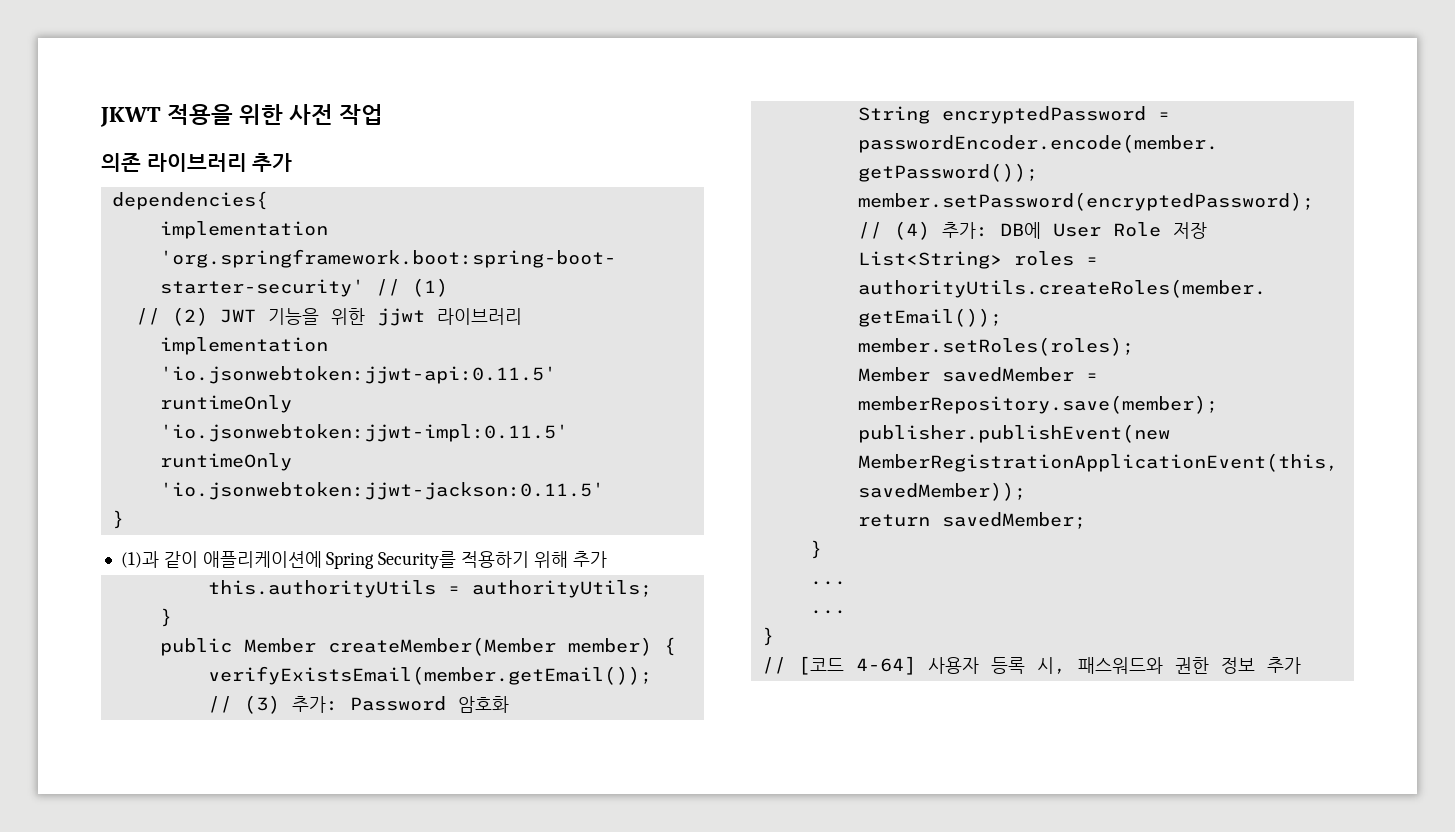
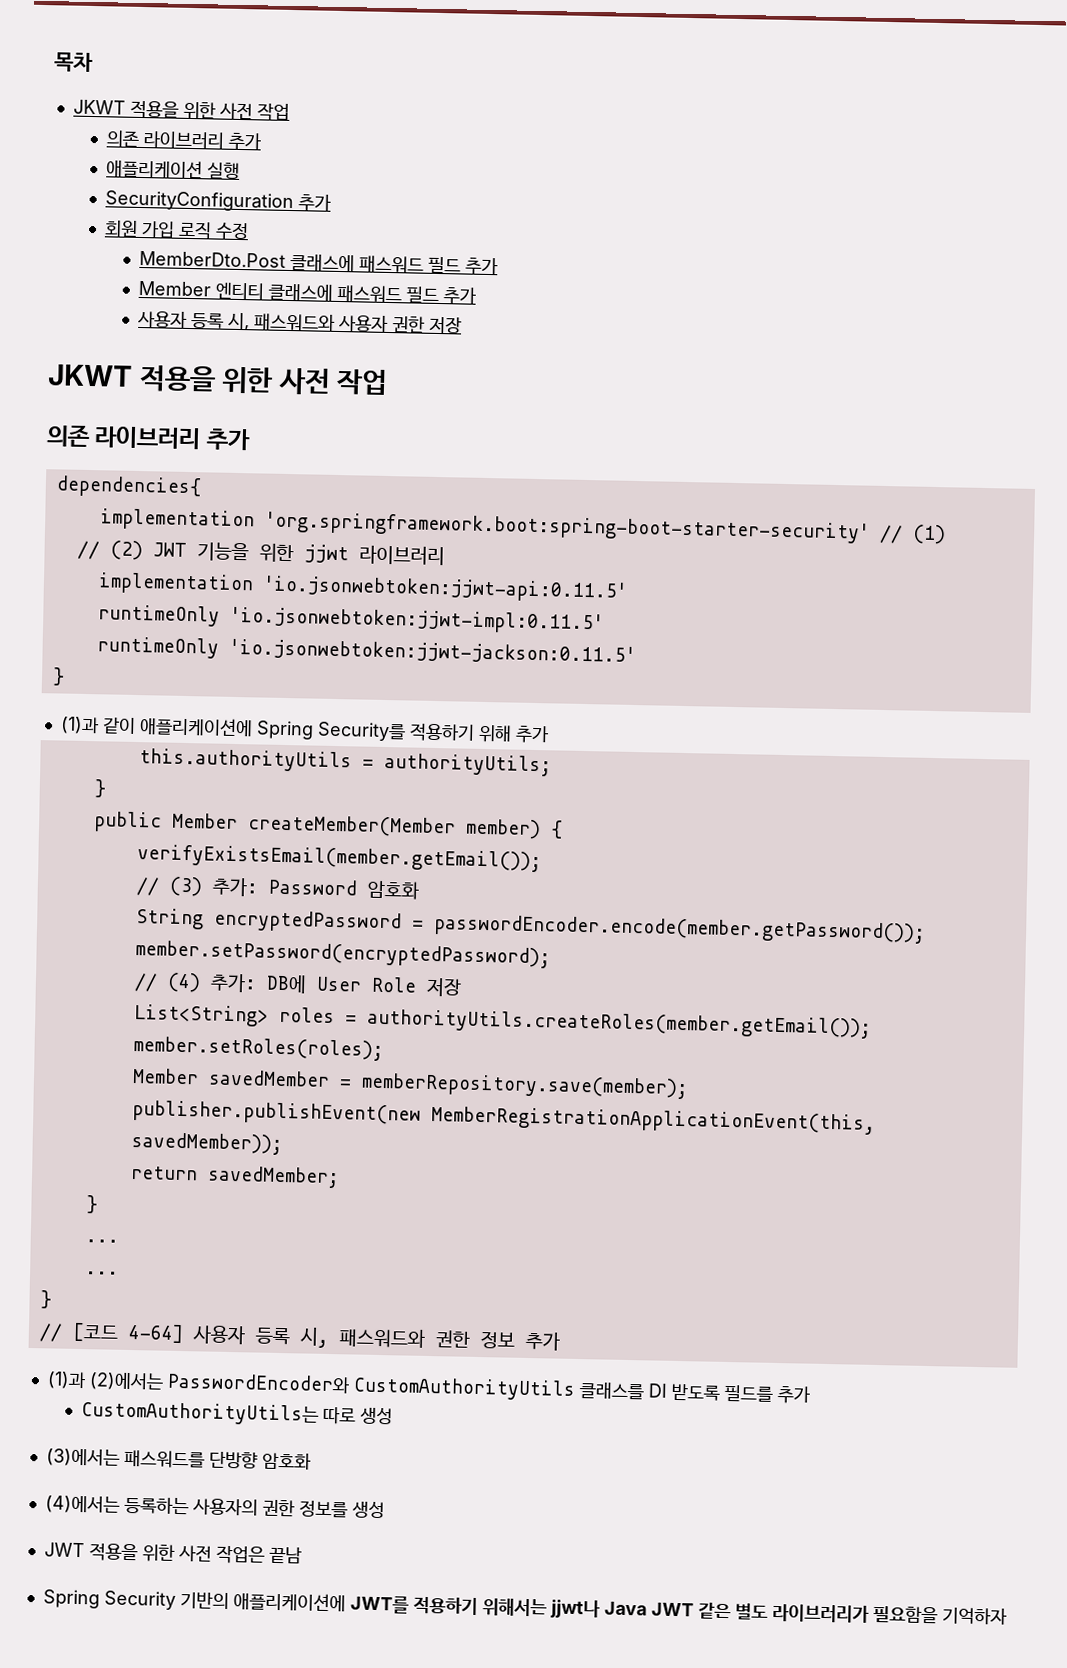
+ 목차
+ JKWT 적용을 위한 사전 작업
+ 의존 라이브러리 추가
+ 애플리케이션 실행
+ SecurityConfiguration 추가
+ 회원 가입 로직 수정
+ MemberDto.Post 클래스에 패스워드 필드 추가
+ Member 엔티티 클래스에 패스워드 필드 추가
+ 사용자 등록 시, 패스워드와 사용자 권한 저장
+ (1)과 (2)에서는 PasswordEncoder와 CustomAuthorityUtils 클래스를 DI 받도록 필드를 추가
+ CustomAuthorityUtils는 따로 생성
+ (3)에서는 패스워드를 단방향 암호화
+ (4)에서는 등록하는 사용자의 권한 정보를 생성
+ JWT 적용을 위한 사전 작업은 끝남
+ Spring Security 기반의 애플리케이션에 JWT를 적용하기 위해서는 jjwt나 Java JWT 같은 별도 라이브러리가 필요함을 기억하자

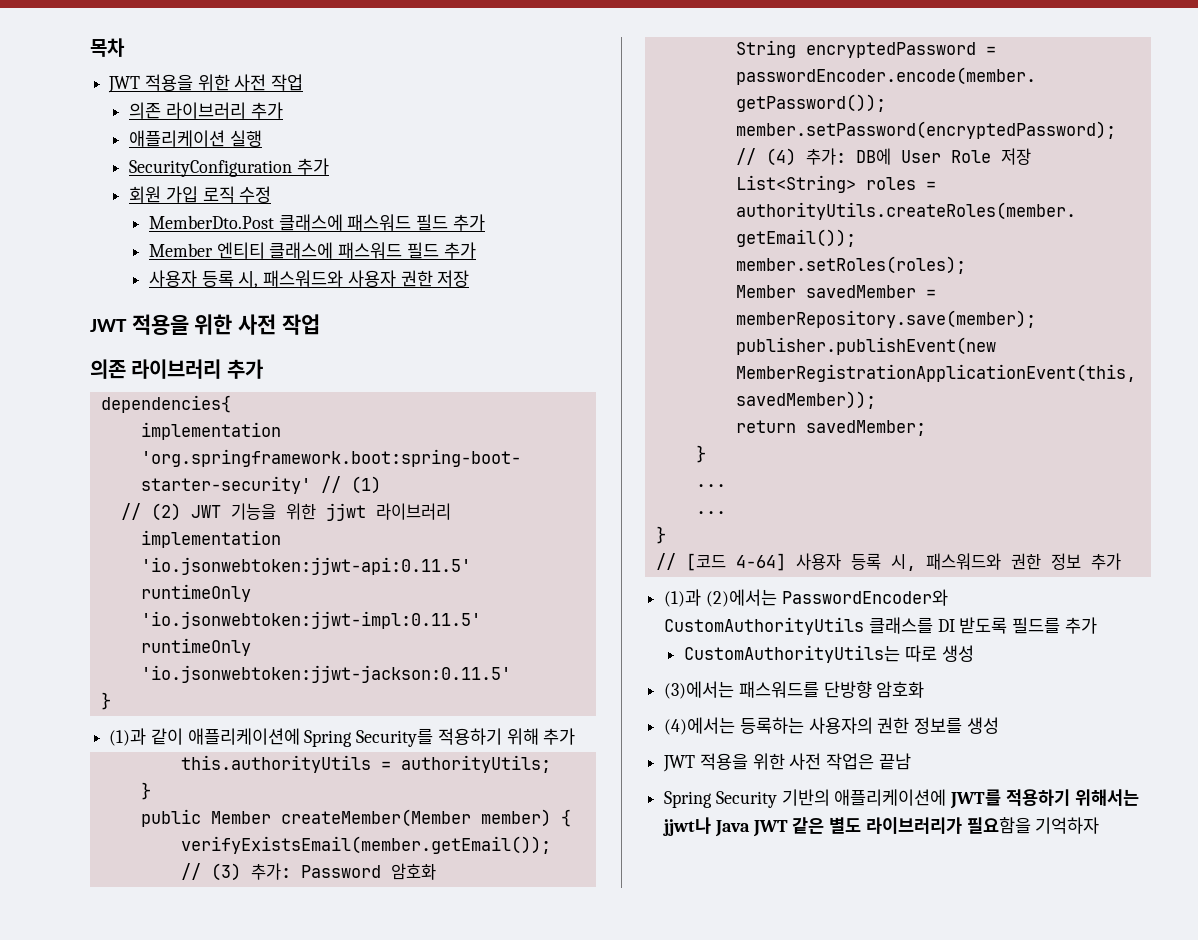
  목차
- JKWT 적용을 위한 사전 작업
+ JWT 적용을 위한 사전 작업
  사용자 등록 시, 패스워드와 사용자 권한 저장
- JKWT 적용을 위한 사전 작업
+ JWT 적용을 위한 사전 작업

